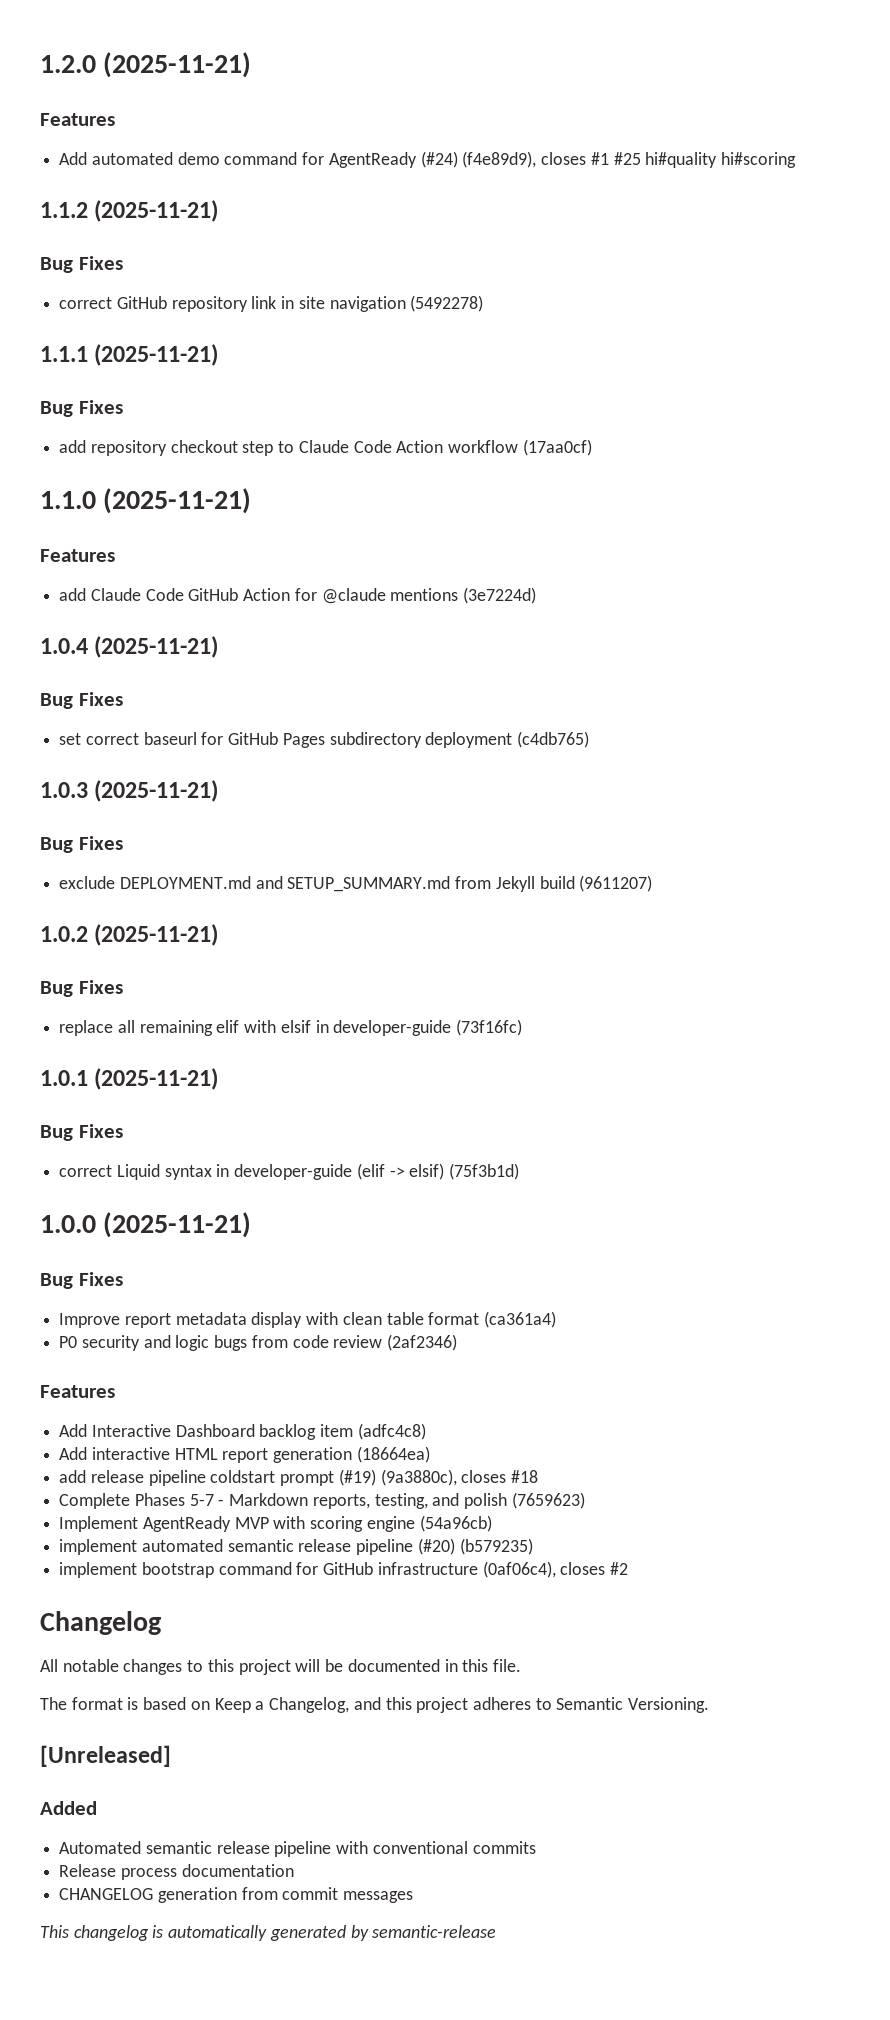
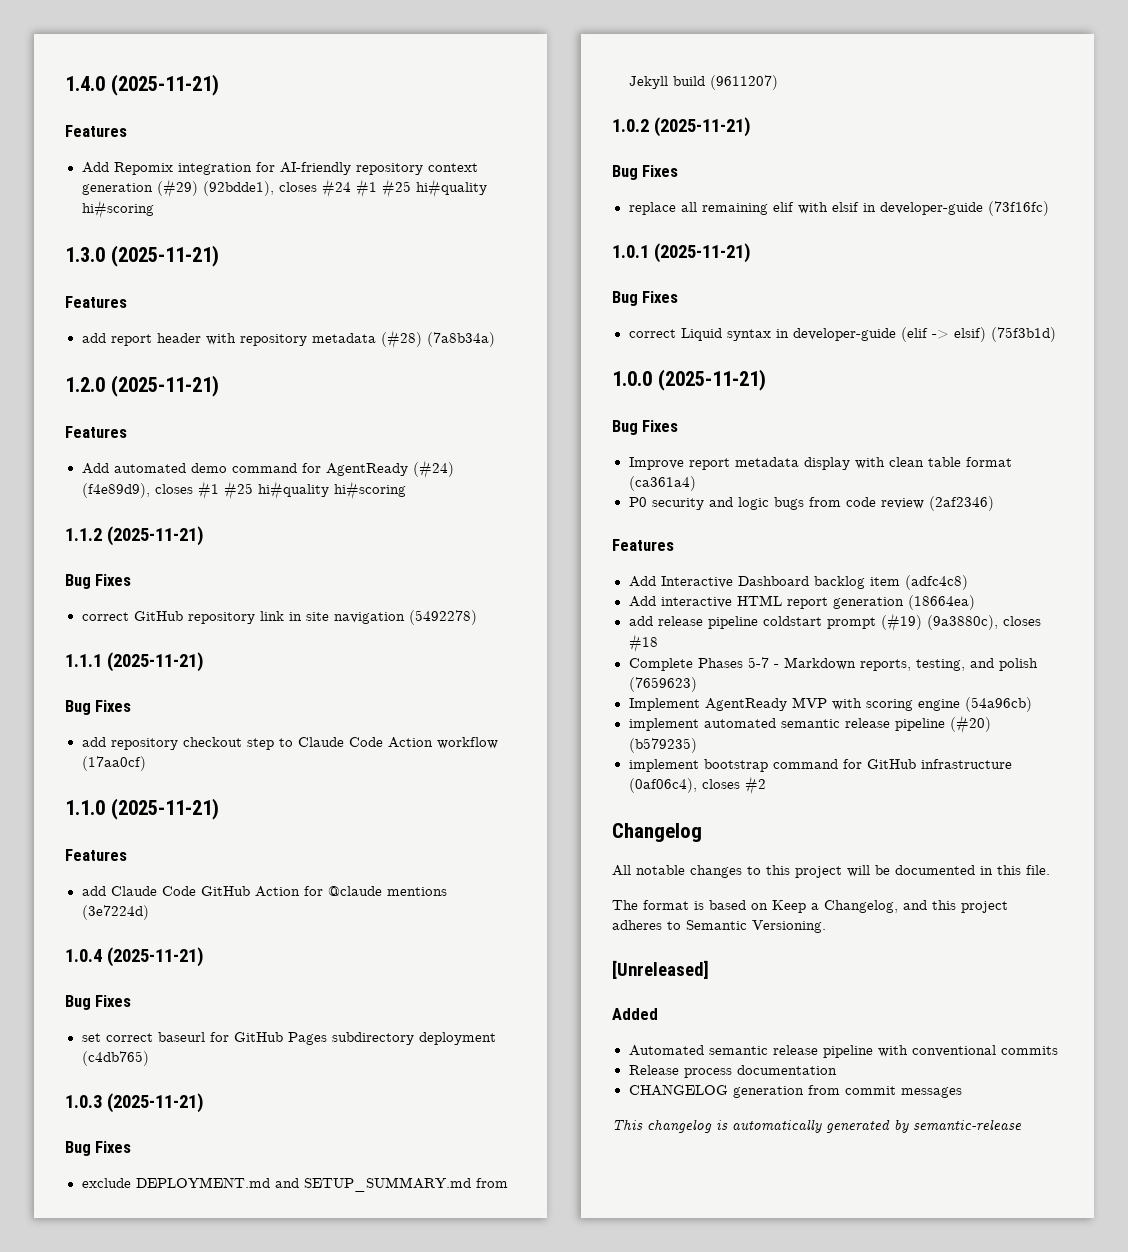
+ 1.4.0 (2025-11-21)
+ Features
+ Add Repomix integration for AI-friendly repository context generation (#29) (92bdde1), closes #24 #1 #25 hi#quality hi#scoring
+ 1.3.0 (2025-11-21)
+ Features
+ add report header with repository metadata (#28) (7a8b34a)

